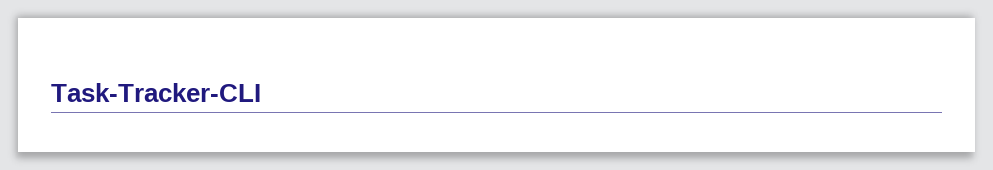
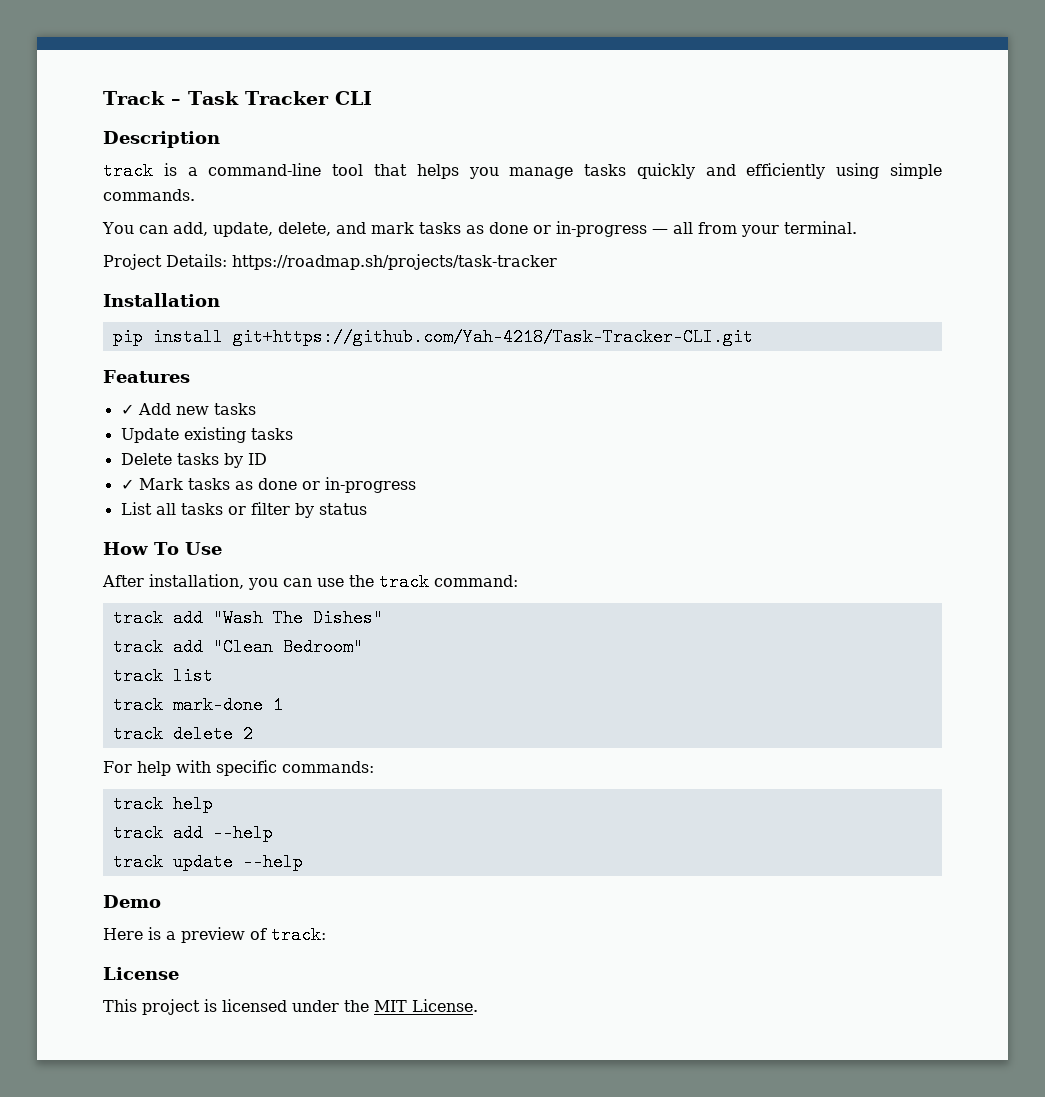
- Task-Tracker-CLI
+ Track – Task Tracker CLI
+ Description
+ track is a command-line tool that helps you manage tasks quickly and efficiently using simple commands.
+ You can add, update, delete, and mark tasks as done or in-progress — all from your terminal.
+ Project Details: https://roadmap.sh/projects/task-tracker
+ Installation
+ pip install git+https://github.com/Yah-4218/Task-Tracker-CLI.git
+ Features
+ ✓ Add new tasks
+ Update existing tasks
+ Delete tasks by ID
+ ✓ Mark tasks as done or in-progress
+ List all tasks or filter by status
+ How To Use
+ After installation, you can use the track command:
+ track add "Wash The Dishes"
+ track add "Clean Bedroom"
+ track list
+ track mark-done 1
+ track delete 2
+ For help with specific commands:
+ track help
+ track add --help
+ track update --help
+ Demo
+ Here is a preview of track:
+ License
+ This project is licensed under the MIT License.

